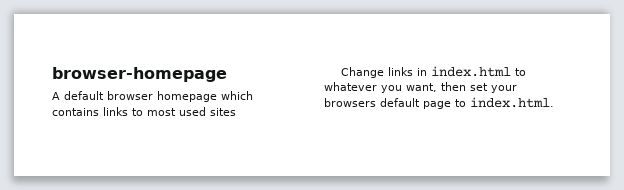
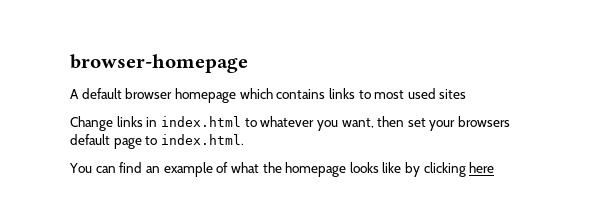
+ You can find an example of what the homepage looks like by clicking here

